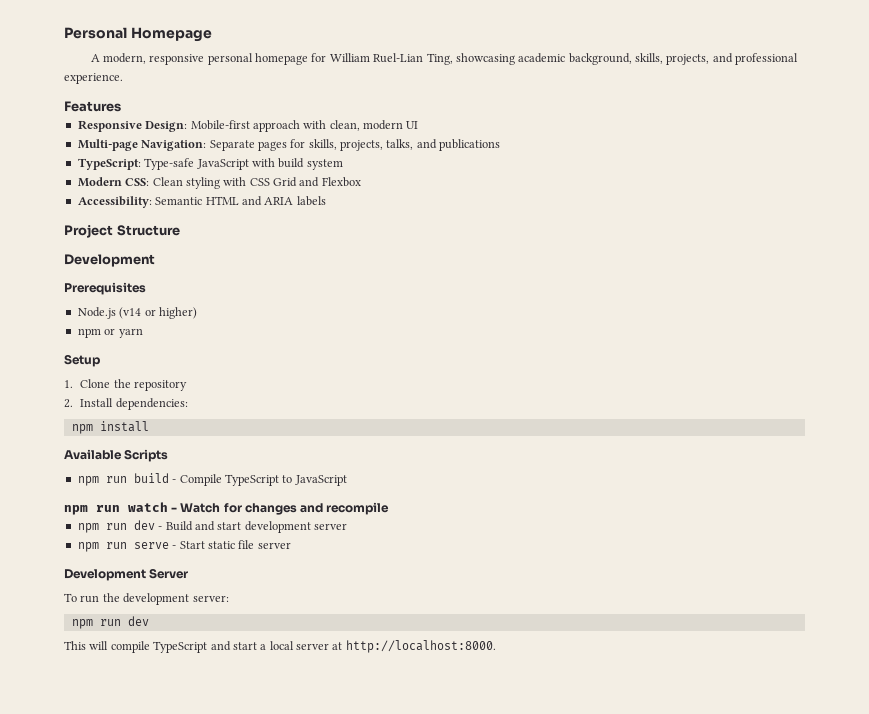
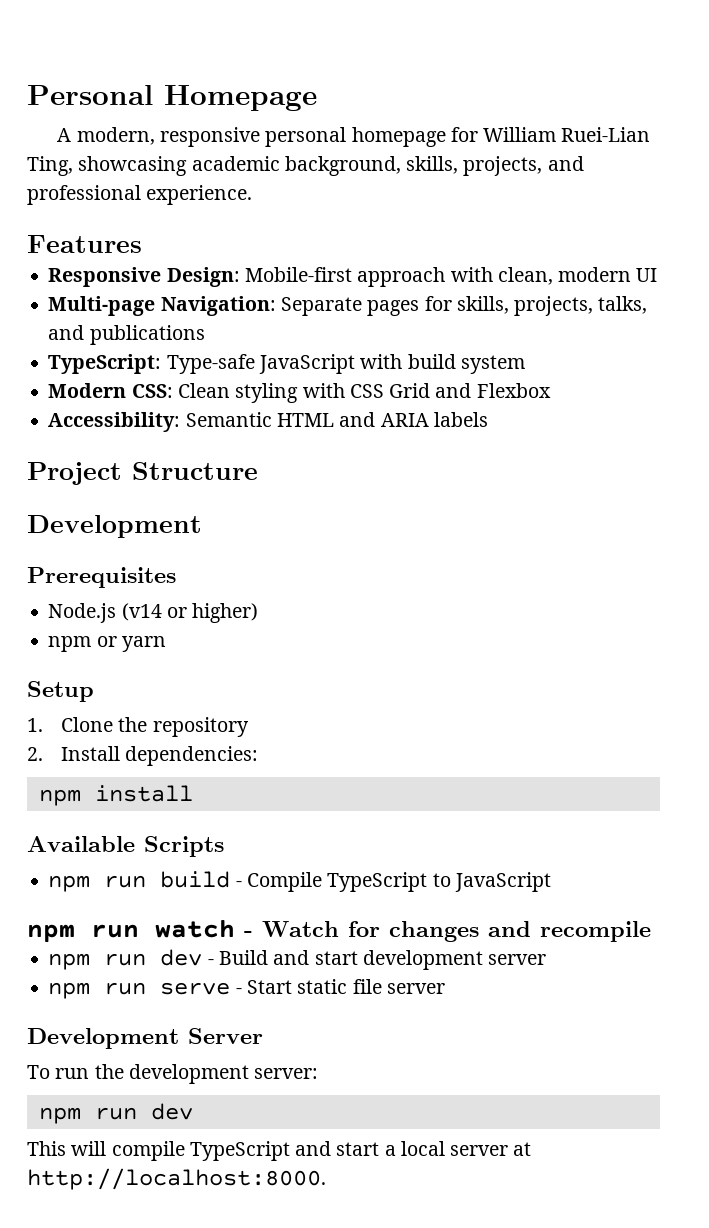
- A modern, responsive personal homepage for William Ruel-Lian Ting, showcasing academic background, skills, projects, and professional experience.
+ A modern, responsive personal homepage for William Ruei-Lian Ting, showcasing academic background, skills, projects, and professional experience.

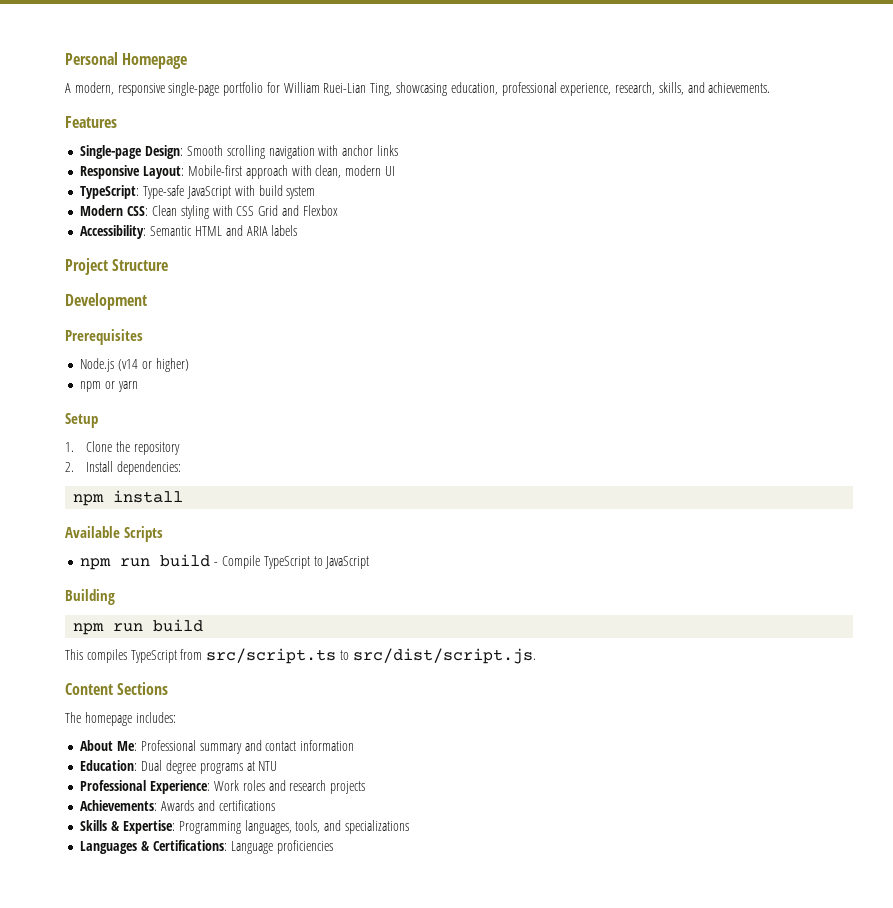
- A modern, responsive personal homepage for William Ruei-Lian Ting, showcasing academic background, skills, projects, and professional experience.
+ A modern, responsive single-page portfolio for William Ruei-Lian Ting, showcasing education, professional experience, research, skills, and achievements.
  Features
+ Single-page Design: Smooth scrolling navigation with anchor links
- Responsive Design: Mobile-first approach with clean, modern UI
+ Responsive Layout: Mobile-first approach with clean, modern UI
- Multi-page Navigation: Separate pages for skills, projects, talks, and publications
- npm run watch - Watch for changes and recompile
- npm run dev - Build and start development server
- npm run serve - Start static file server
- Development Server
- To run the development server:
- npm run dev
- This will compile TypeScript and start a local server at http://localhost:8000.
+ Building
+ npm run build
+ This compiles TypeScript from src/script.ts to src/dist/script.js.
+ Content Sections
+ The homepage includes:
+ About Me: Professional summary and contact information
+ Education: Dual degree programs at NTU
+ Professional Experience: Work roles and research projects
+ Achievements: Awards and certifications
+ Skills & Expertise: Programming languages, tools, and specializations
+ Languages & Certifications: Language proficiencies

